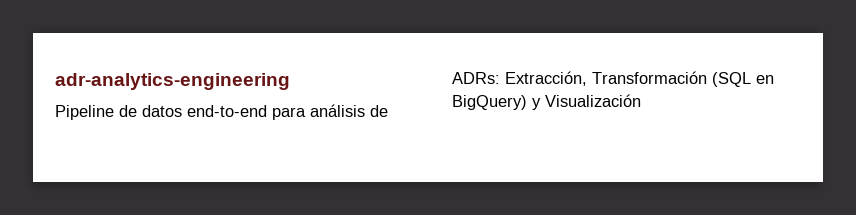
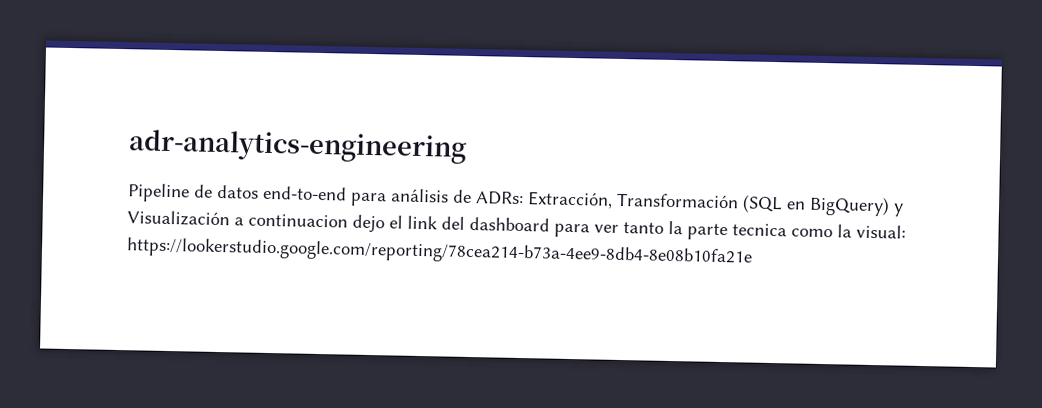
- Pipeline de datos end-to-end para análisis de ADRs: Extracción, Transformación (SQL en BigQuery) y Visualización
+ Pipeline de datos end-to-end para análisis de ADRs: Extracción, Transformación (SQL en BigQuery) y Visualización a continuacion dejo el link del dashboard para ver tanto la parte tecnica como la visual: https://lookerstudio.google.com/reporting/78cea214-b73a-4ee9-8db4-8e08b10fa21e

